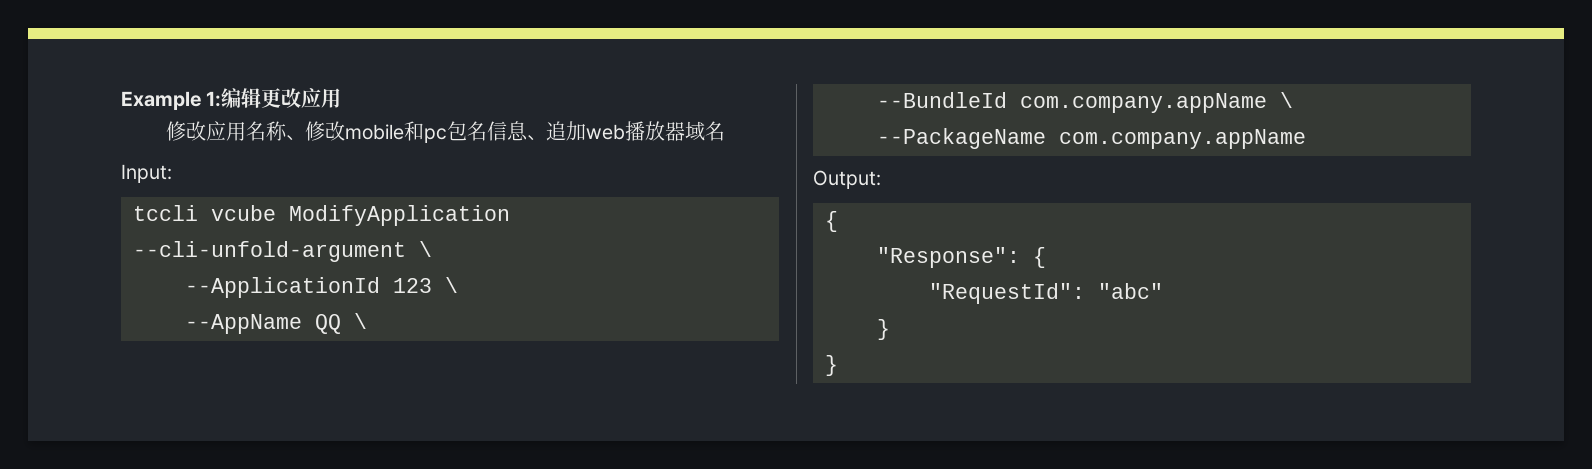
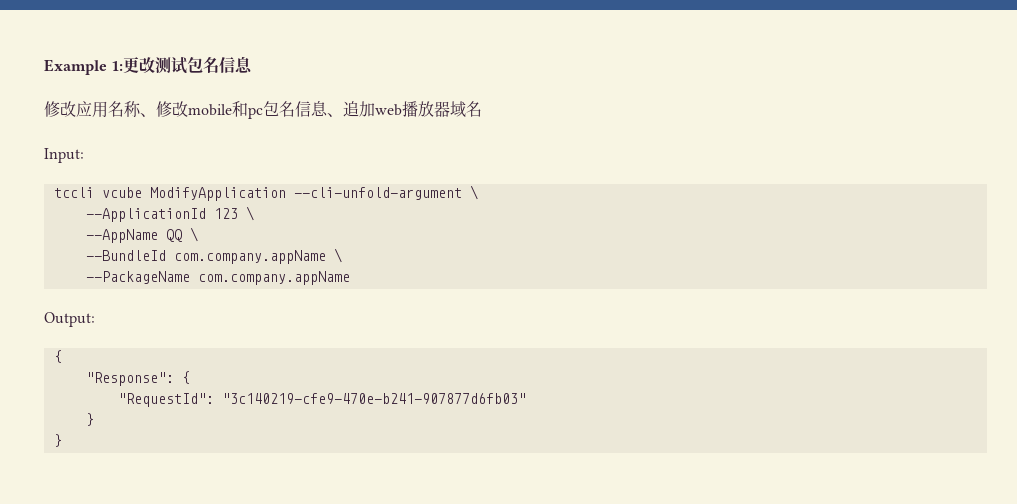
- Example 1:编辑更改应用
+ Example 1:更改测试包名信息
- "RequestId": "abc"
+ "RequestId": "3c140219-cfe9-470e-b241-907877d6fb03"

